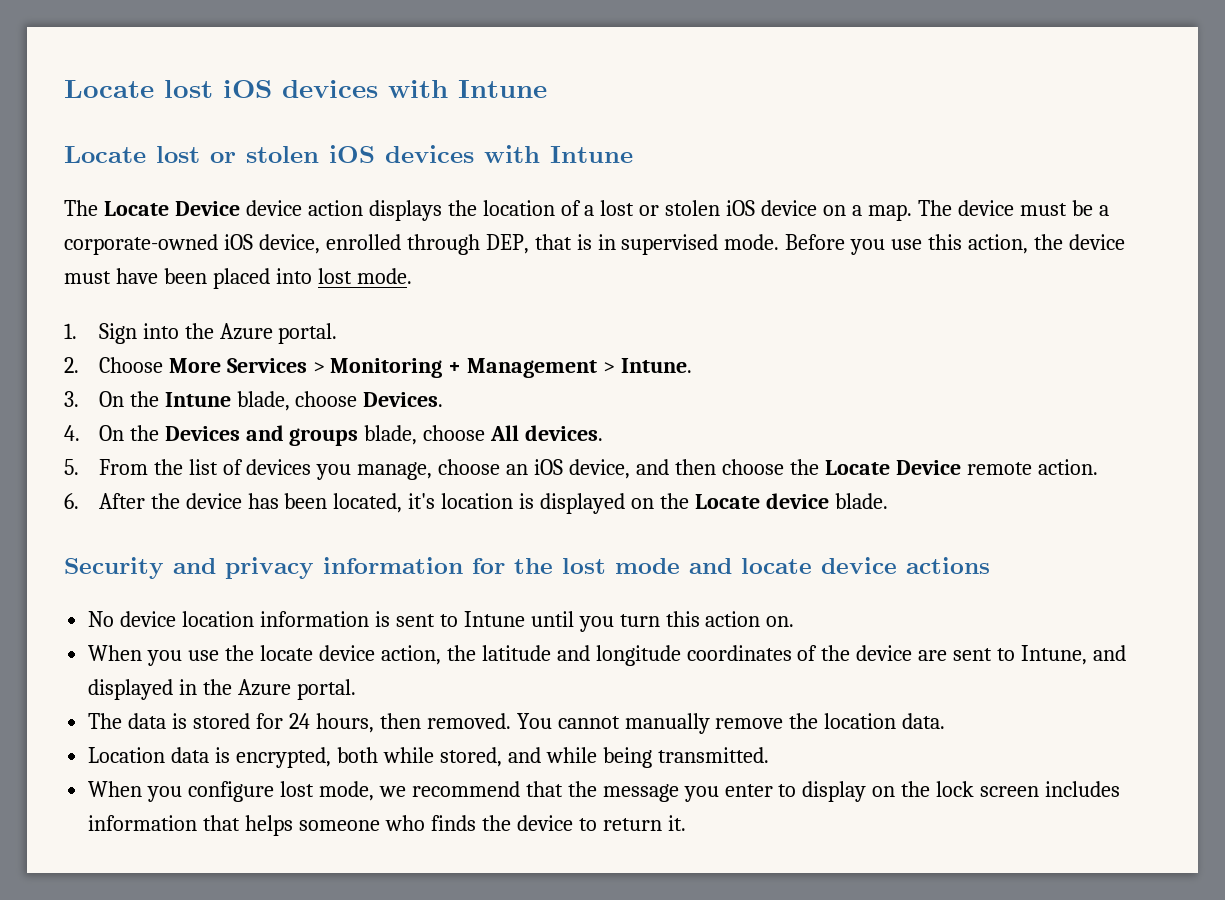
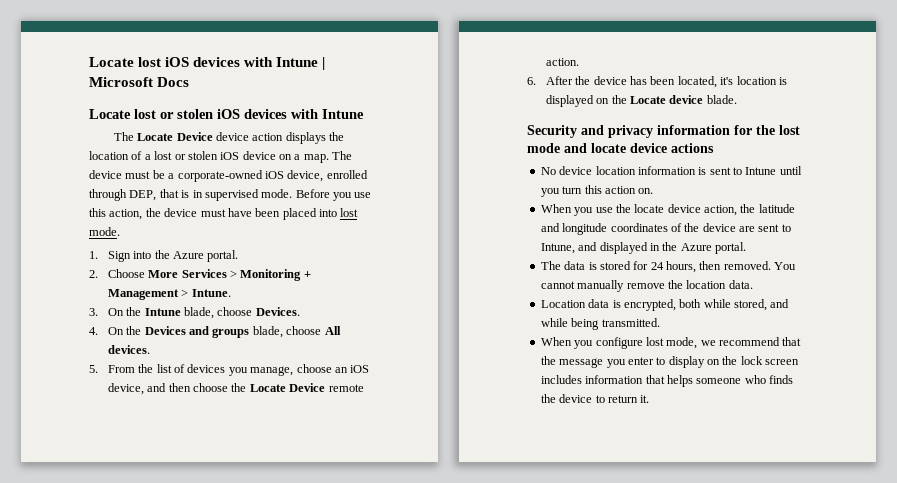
- Locate lost iOS devices with Intune
+ Locate lost iOS devices with Intune | Microsoft Docs

